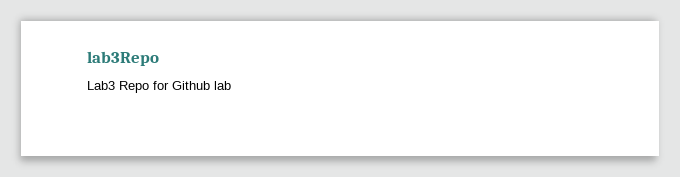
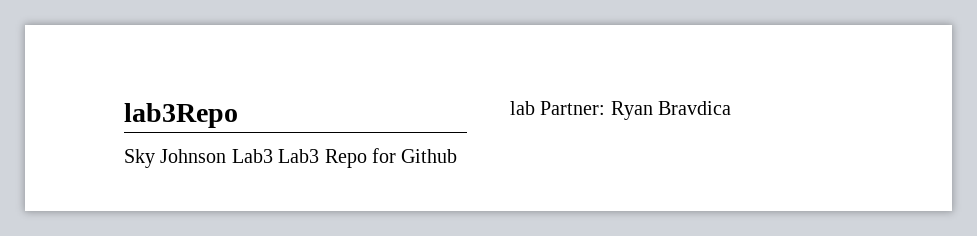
- Lab3 Repo for Github lab
+ Sky Johnson Lab3 Lab3 Repo for Github lab Partner: Ryan Bravdica

